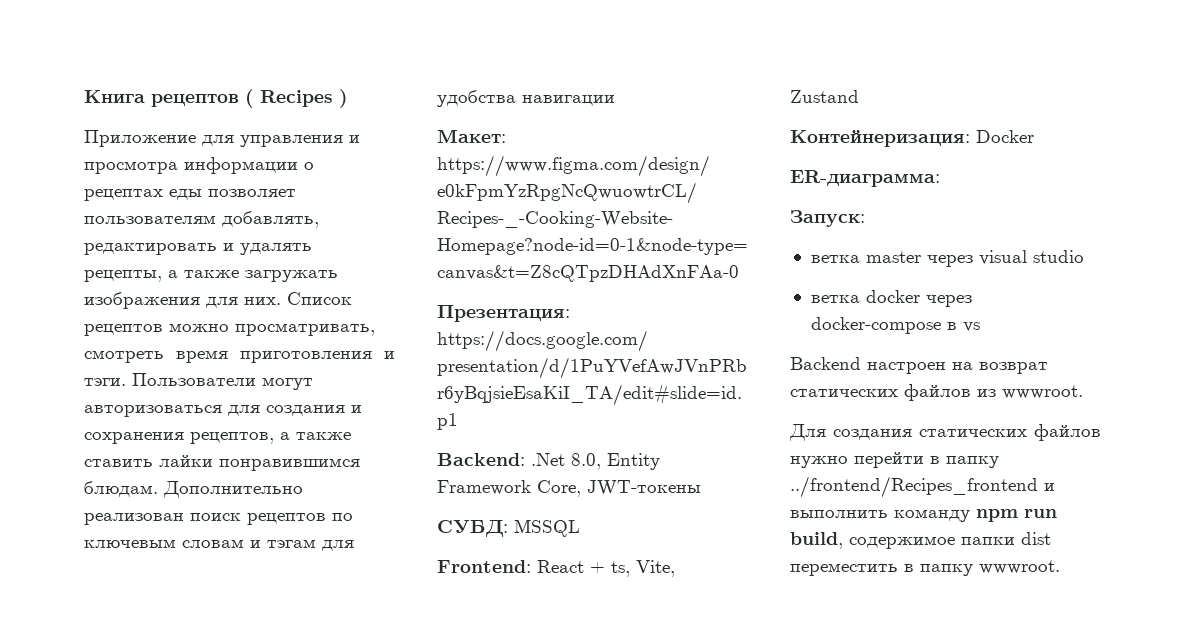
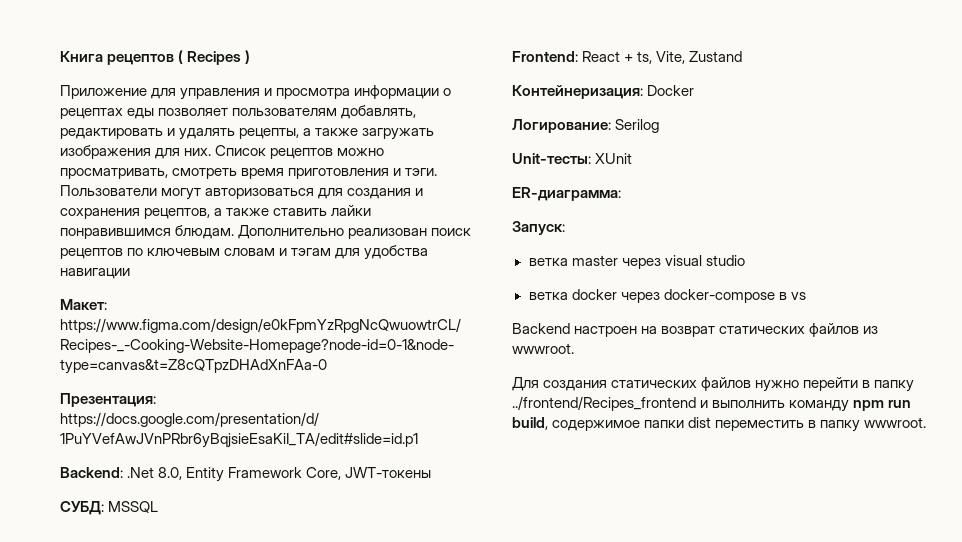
+ Логирование: Serilog
+ Unit-тесты: XUnit

